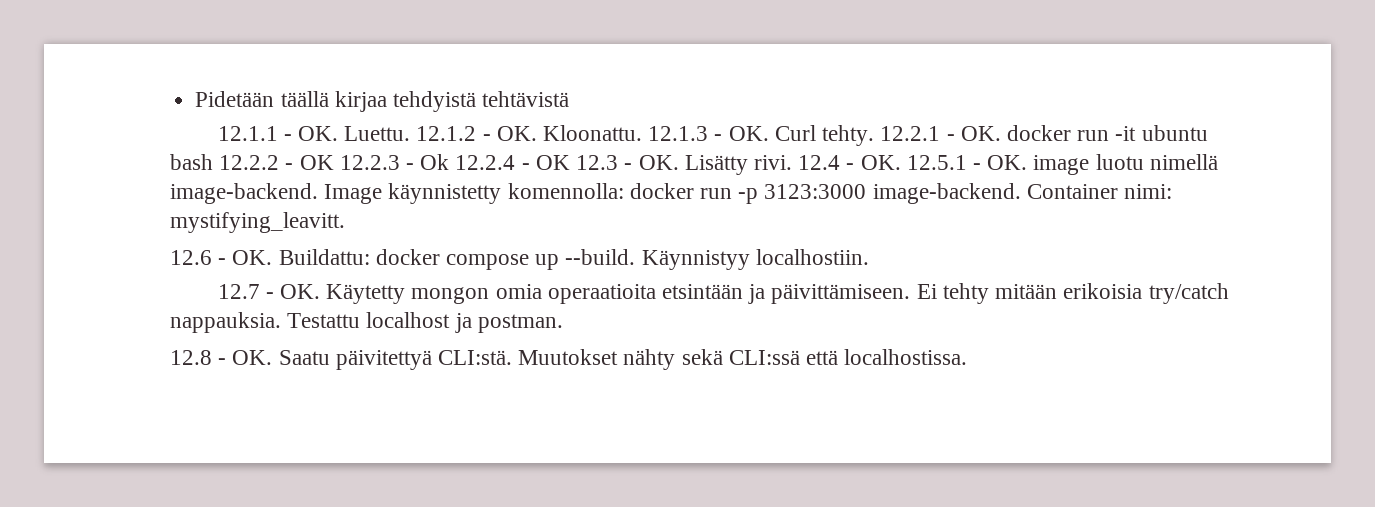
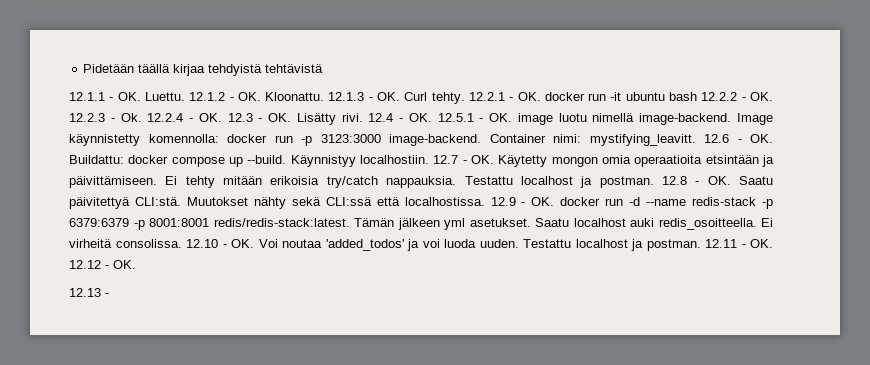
- 12.2.1 - OK. docker run -it ubuntu bash 12.2.2 - OK 12.2.3 - Ok 12.2.4 - OK 12.3 - OK. Lisätty rivi.
+ 12.2.1 - OK. docker run -it ubuntu bash 12.2.2 - OK. 12.2.3 - Ok. 12.2.4 - OK. 12.3 - OK. Lisätty rivi.
- Container nimi: mystifying_leavitt.
- 12.6 - OK. Buildattu: docker compose up --build.
+ Container nimi: mystifying_leavitt. 12.6 - OK. Buildattu: docker compose up --build.
- Käynnistyy localhostiin.
- 12.7 - OK. Käytetty mongon omia operaatioita etsintään ja päivittämiseen.
+ Käynnistyy localhostiin. 12.7 - OK. Käytetty mongon omia operaatioita etsintään ja päivittämiseen.
- Testattu localhost ja postman.
- 12.8 - OK. Saatu päivitettyä CLI:stä.
+ Testattu localhost ja postman. 12.8 - OK. Saatu päivitettyä CLI:stä.
+ 12.9 - OK. docker run -d --name redis-stack -p 6379:6379 -p 8001:8001 redis/redis-stack:latest. Tämän jälkeen yml asetukset. Saatu localhost auki redis_osoitteella. Ei virheitä consolissa. 12.10 - OK. Voi noutaa 'added_todos' ja voi luoda uuden. Testattu localhost ja postman. 12.11 - OK. 12.12 - OK.
+ 12.13 -

